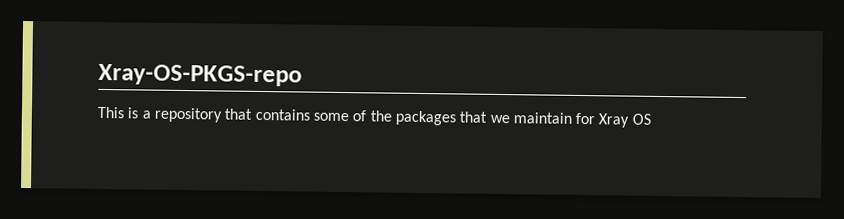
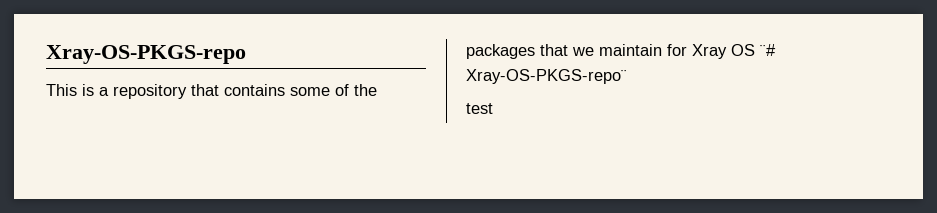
- This is a repository that contains some of the packages that we maintain for Xray OS
+ This is a repository that contains some of the packages that we maintain for Xray OS ¨# Xray-OS-PKGS-repo¨
+ test

